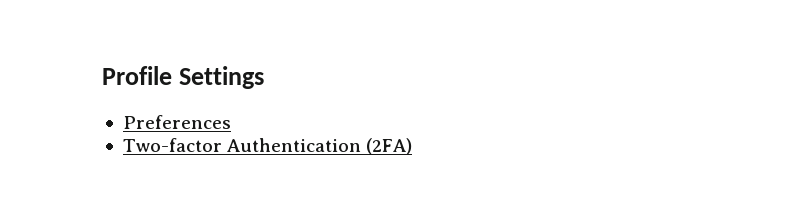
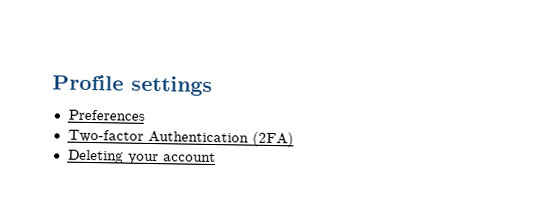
- Profile Settings
+ Profile settings
+ Deleting your account

